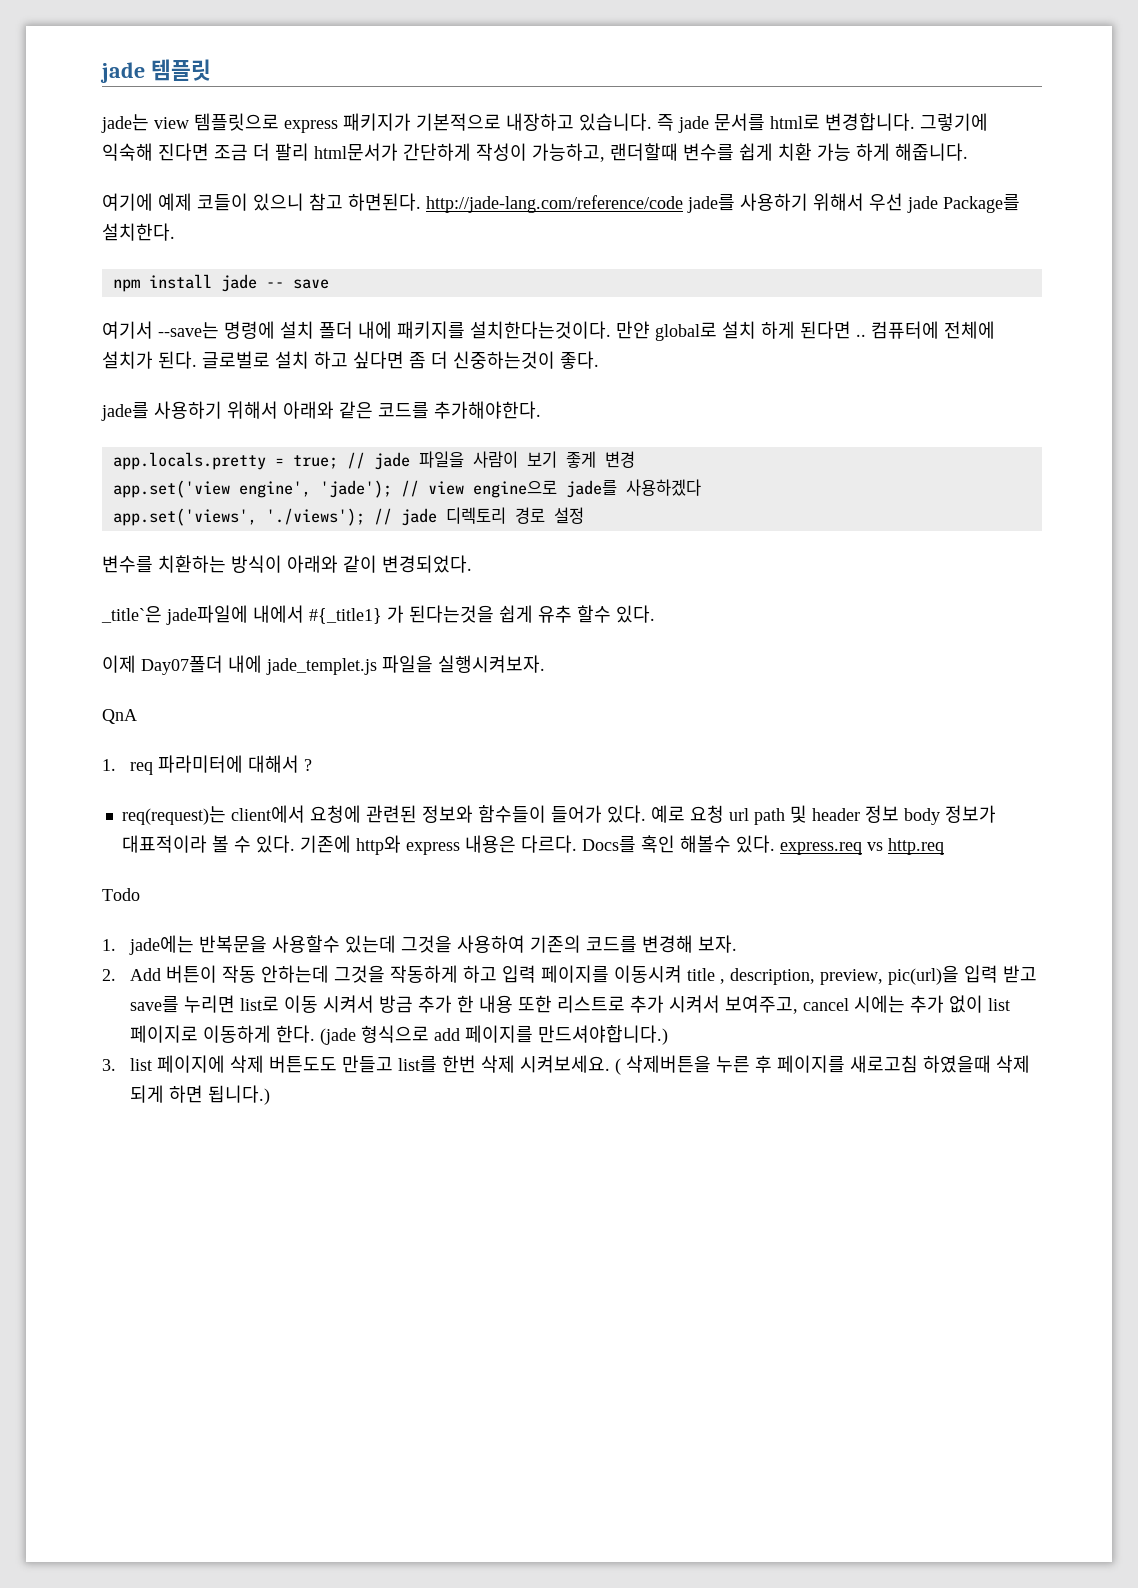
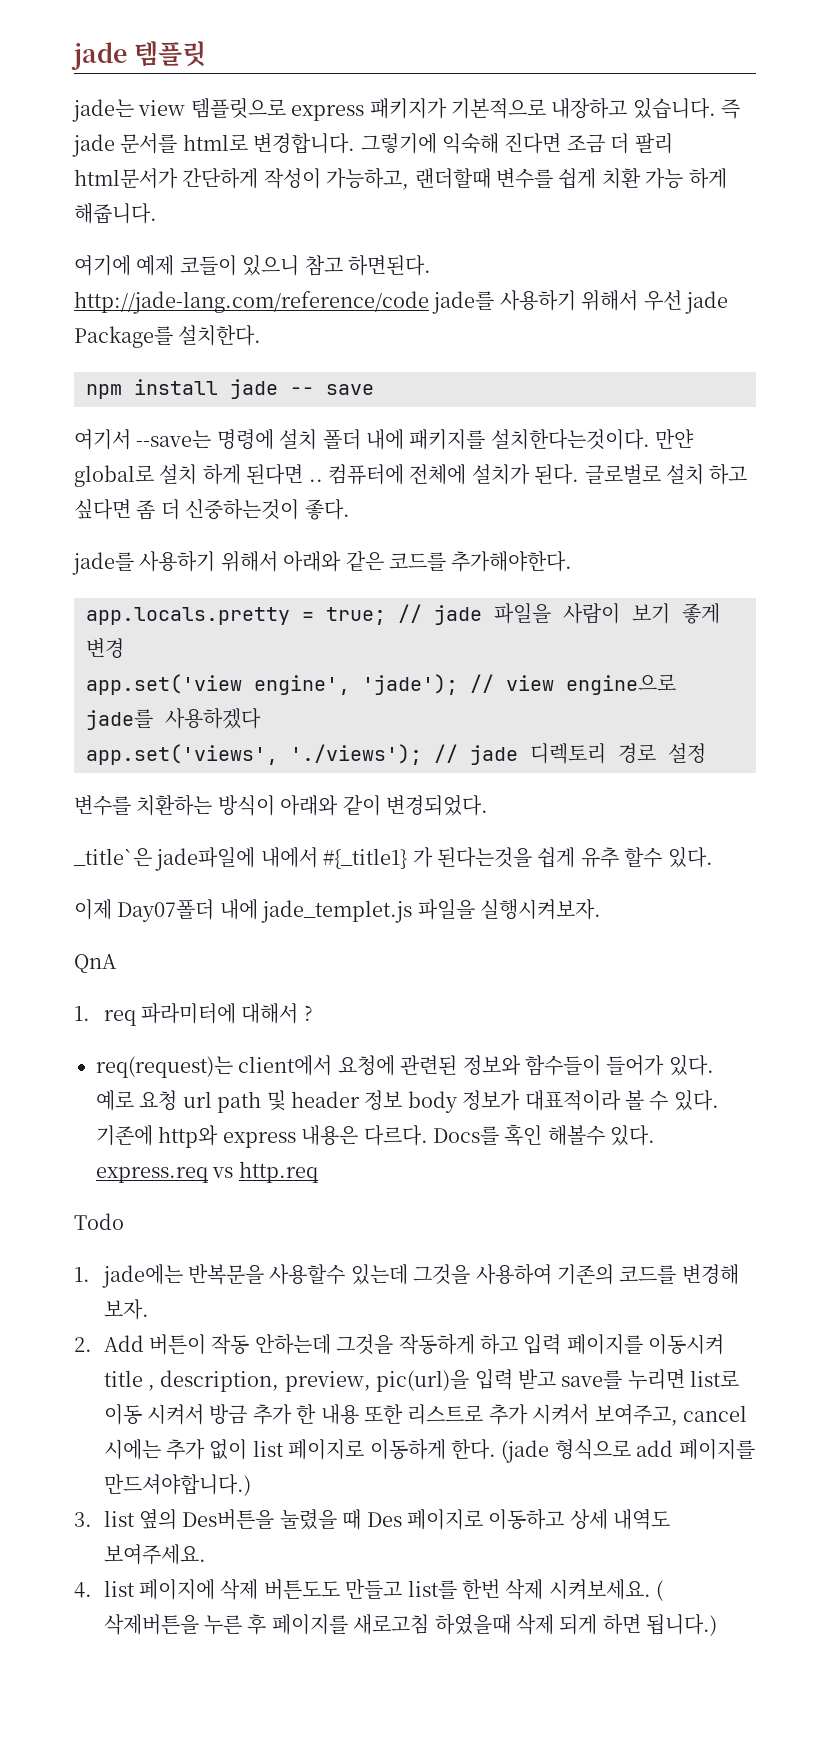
- 3. list 페이지에 삭제 버튼도도 만들고 list를 한번 삭제 시켜보세요.
+ 3. list 옆의 Des버튼을 눌렸을 때 Des 페이지로 이동하고 상세 내역도 보여주세요.
+ 4. list 페이지에 삭제 버튼도도 만들고 list를 한번 삭제 시켜보세요.

